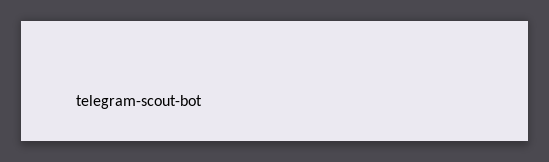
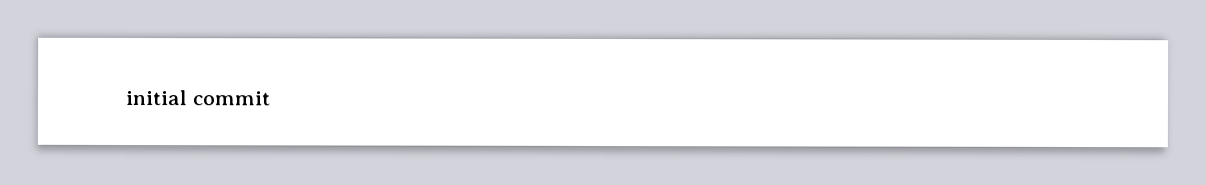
- telegram-scout-bot
+ initial commit

